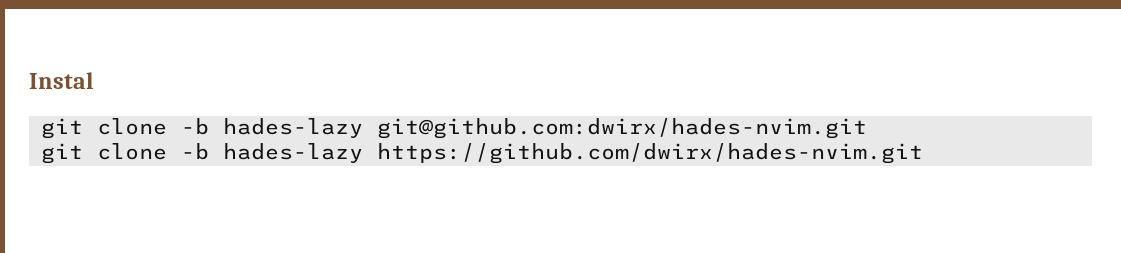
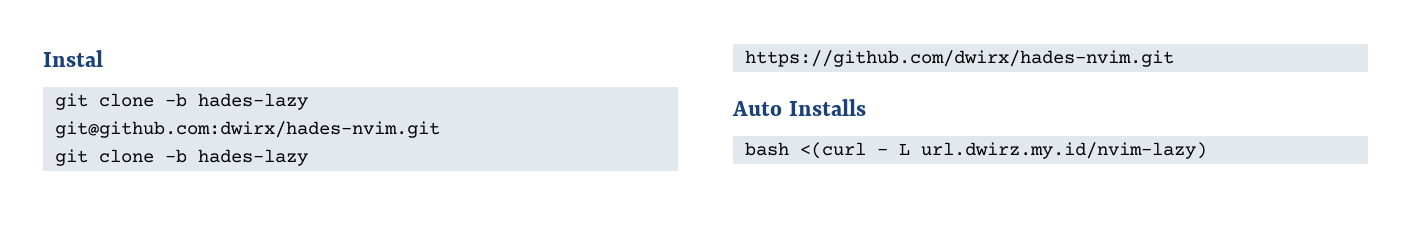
+ Auto Installs
+ bash <(curl - L url.dwirz.my.id/nvim-lazy)

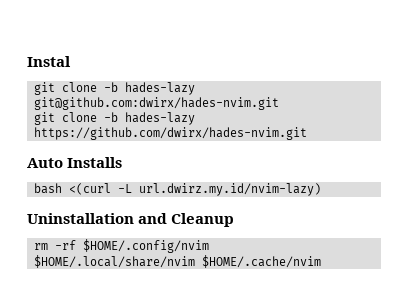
- bash <(curl - L url.dwirz.my.id/nvim-lazy)
+ bash <(curl -L url.dwirz.my.id/nvim-lazy)
+ Uninstallation and Cleanup
+ rm -rf $HOME/.config/nvim $HOME/.local/share/nvim $HOME/.cache/nvim

